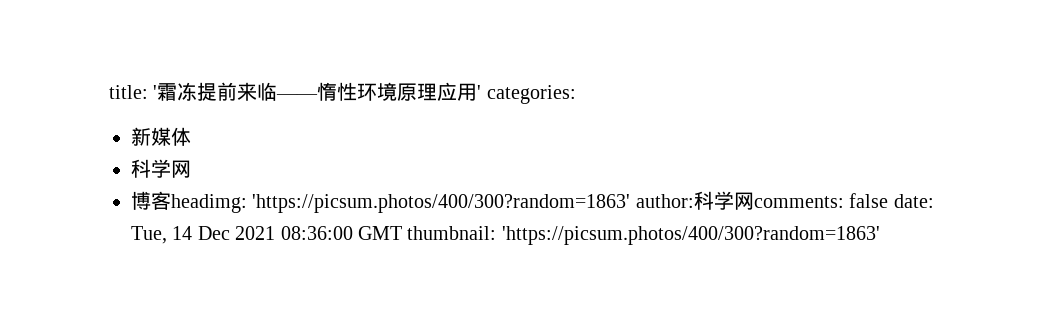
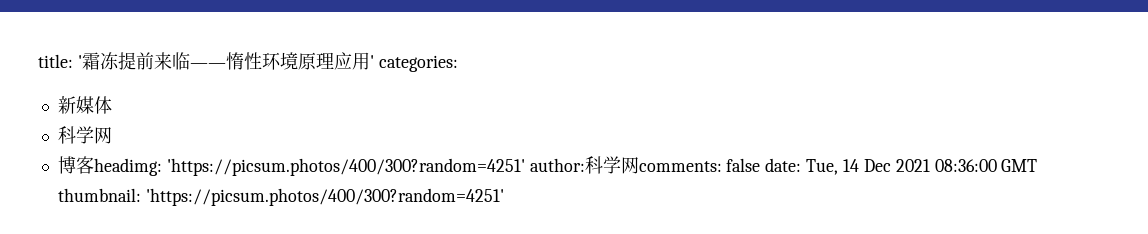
- 博客headimg: 'https://picsum.photos/400/300?random=1863' author:科学网comments: false date: Tue, 14 Dec 2021 08:36:00 GMT thumbnail: 'https://picsum.photos/400/300?random=1863'
+ 博客headimg: 'https://picsum.photos/400/300?random=4251' author:科学网comments: false date: Tue, 14 Dec 2021 08:36:00 GMT thumbnail: 'https://picsum.photos/400/300?random=4251'

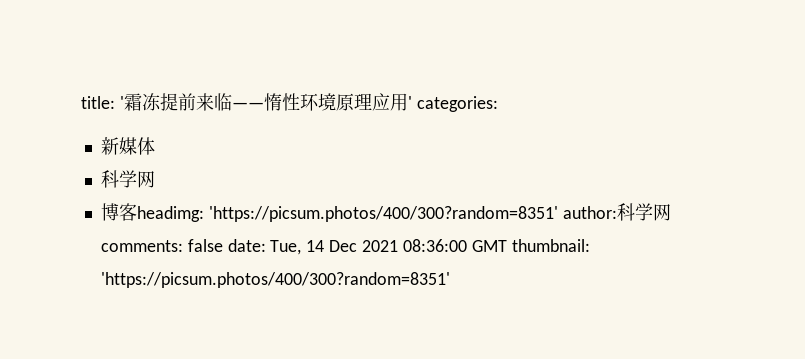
- 博客headimg: 'https://picsum.photos/400/300?random=4251' author:科学网comments: false date: Tue, 14 Dec 2021 08:36:00 GMT thumbnail: 'https://picsum.photos/400/300?random=4251'
+ 博客headimg: 'https://picsum.photos/400/300?random=8351' author:科学网comments: false date: Tue, 14 Dec 2021 08:36:00 GMT thumbnail: 'https://picsum.photos/400/300?random=8351'

